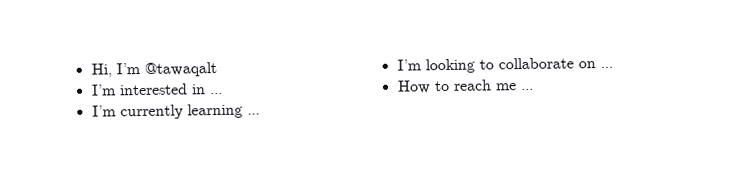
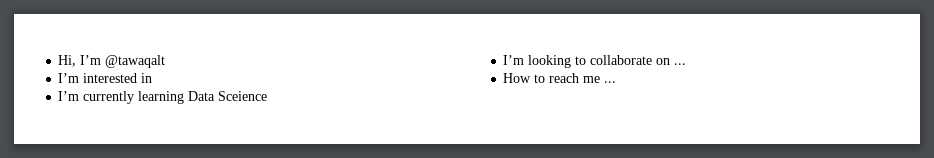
- I’m interested in ...
+ I’m interested in
- I’m currently learning ...
+ I’m currently learning Data Sceience

